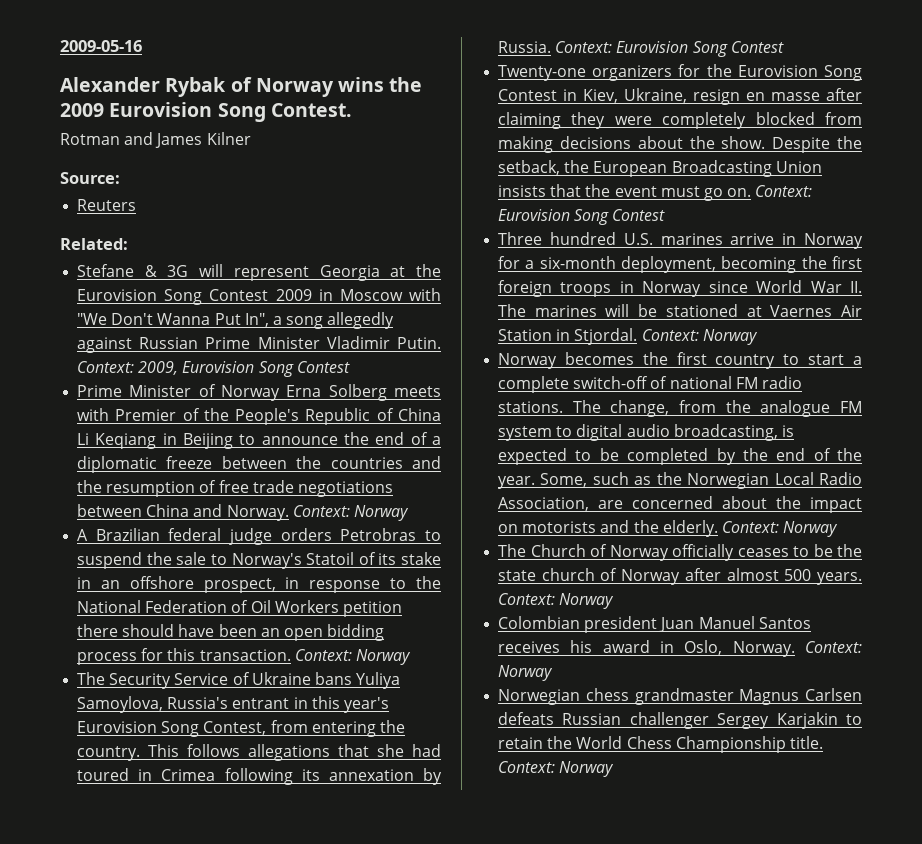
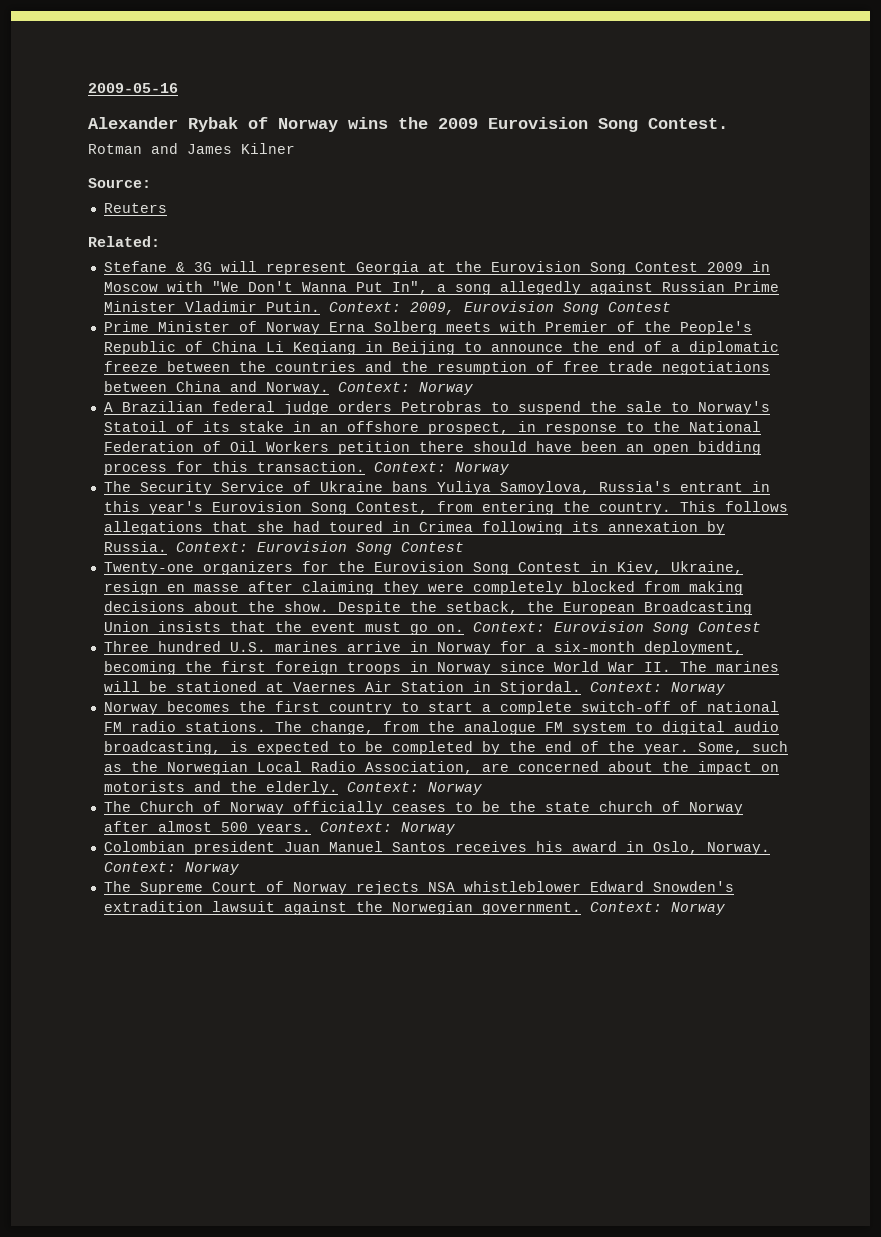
- Norwegian chess grandmaster Magnus Carlsen defeats Russian challenger Sergey Karjakin to retain the World Chess Championship title.
+ The Supreme Court of Norway rejects NSA whistleblower Edward Snowden's extradition lawsuit against the Norwegian government.

